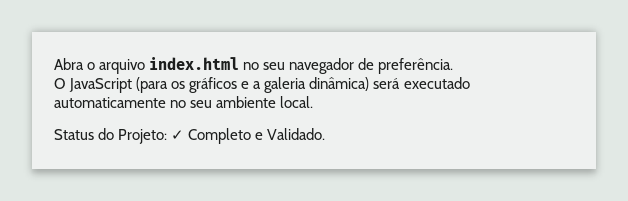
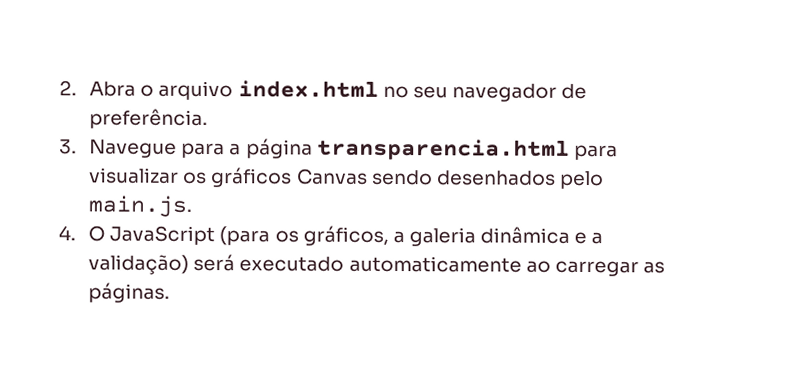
- Abra o arquivo index.html no seu navegador de preferência.
+ 2. Abra o arquivo index.html no seu navegador de preferência.
- O JavaScript (para os gráficos e a galeria dinâmica) será executado automaticamente no seu ambiente local.
- Status do Projeto: ✓ Completo e Validado.
+ 3. Navegue para a página transparencia.html para visualizar os gráficos Canvas sendo desenhados pelo main.js.
+ 4. O JavaScript (para os gráficos, a galeria dinâmica e a validação) será executado automaticamente ao carregar as páginas.

